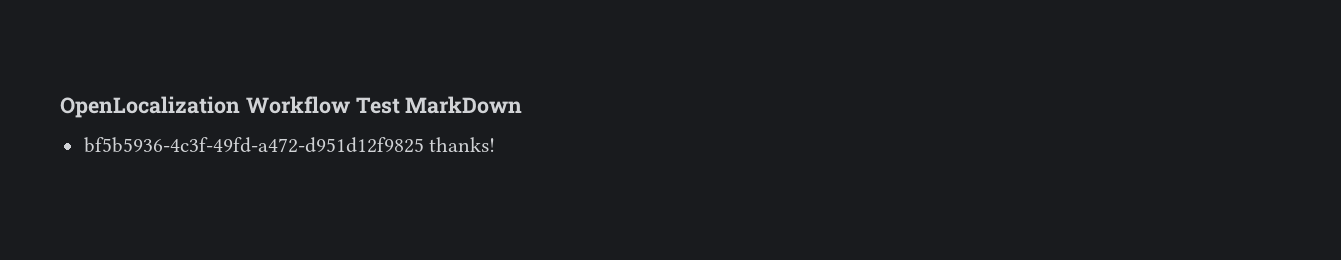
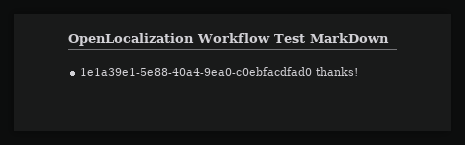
- bf5b5936-4c3f-49fd-a472-d951d12f9825 thanks!
+ 1e1a39e1-5e88-40a4-9ea0-c0ebfacdfad0 thanks!

